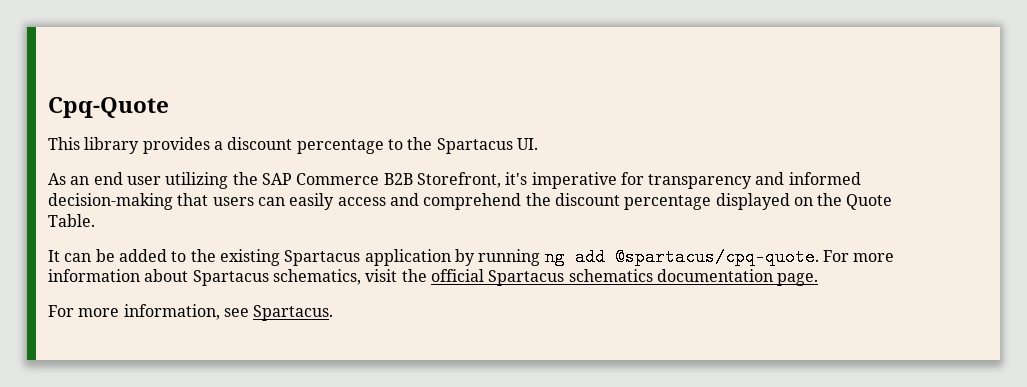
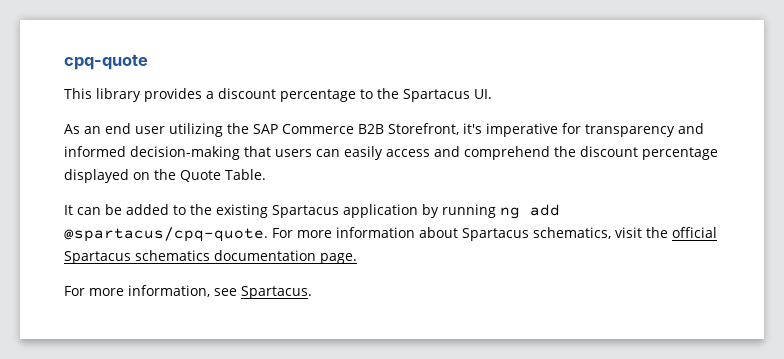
- Cpq-Quote
+ cpq-quote

